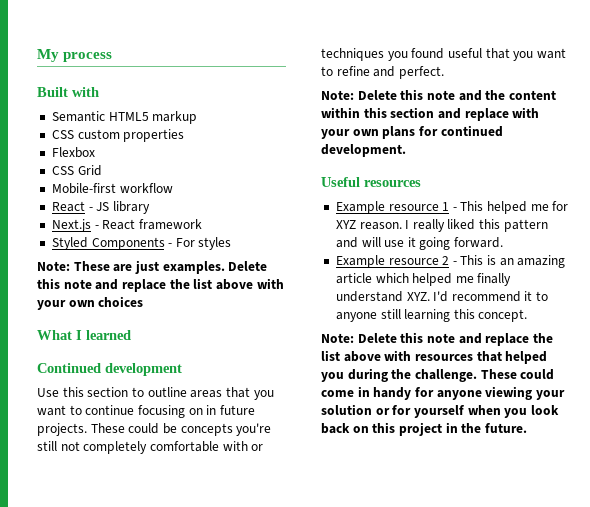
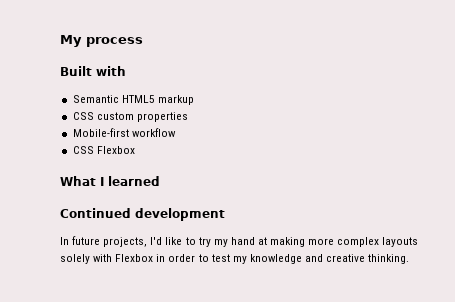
- Flexbox
- CSS Grid
- React - JS library
- Next.js - React framework
- Styled Components - For styles
- Note: These are just examples. Delete this note and replace the list above with your own choices
+ CSS Flexbox
- Use this section to outline areas that you want to continue focusing on in future projects. These could be concepts you're still not completely comfortable with or techniques you found useful that you want to refine and perfect.
- Note: Delete this note and the content within this section and replace with your own plans for continued development.
- Useful resources
- Example resource 1 - This helped me for XYZ reason. I really liked this pattern and will use it going forward.
- Example resource 2 - This is an amazing article which helped me finally understand XYZ. I'd recommend it to anyone still learning this concept.
- Note: Delete this note and replace the list above with resources that helped you during the challenge. These could come in handy for anyone viewing your solution or for yourself when you look back on this project in the future.
+ In future projects, I'd like to try my hand at making more complex layouts solely with Flexbox in order to test my knowledge and creative thinking.

